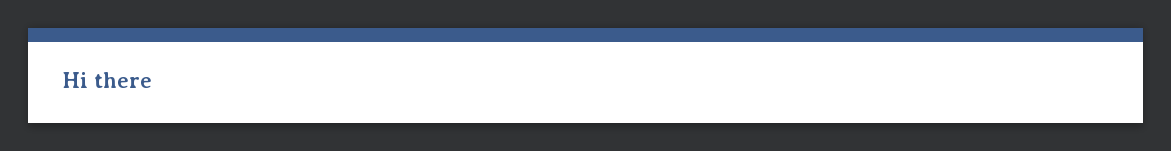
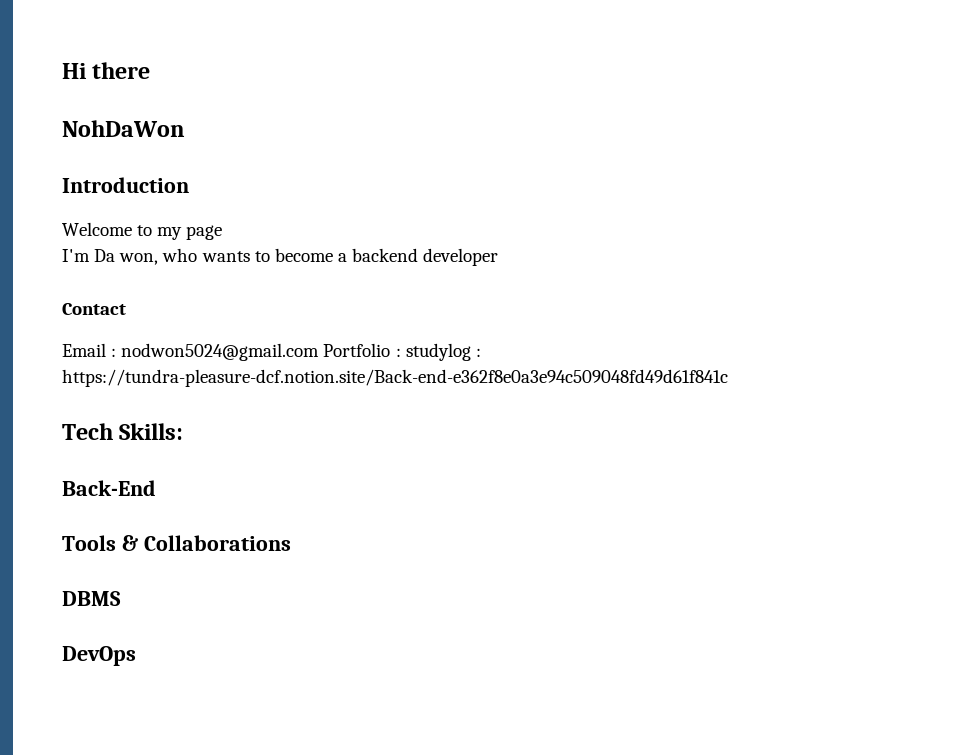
+ NohDaWon
+ Introduction
+ Welcome to my page
+ I'm Da won, who wants to become a backend developer
+ Contact
+ Email : nodwon5024@gmail.com Portfolio : studylog : https://tundra-pleasure-dcf.notion.site/Back-end-e362f8e0a3e94c509048fd49d61f841c
+ Tech Skills:
+ Back-End
+ Tools & Collaborations
+ DBMS
+ DevOps

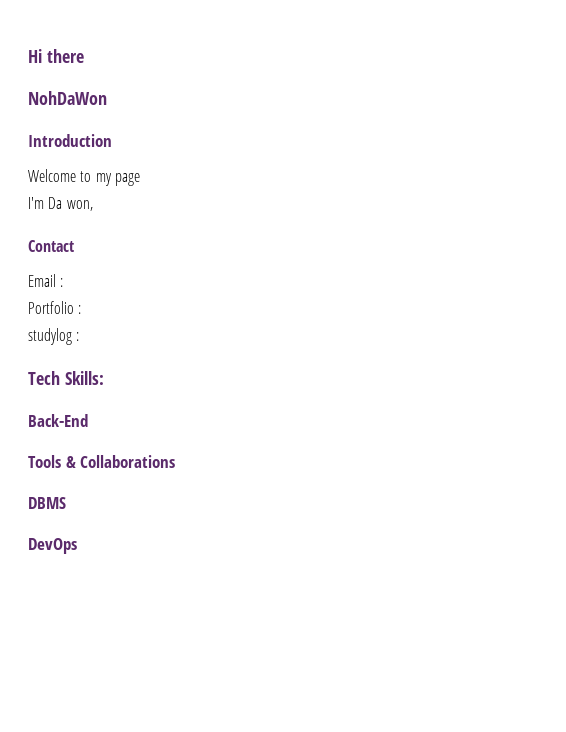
- I'm Da won, who wants to become a backend developer
+ I'm Da won,
- Email : nodwon5024@gmail.com Portfolio : studylog : https://tundra-pleasure-dcf.notion.site/Back-end-e362f8e0a3e94c509048fd49d61f841c
+ Email :
+ Portfolio :
+ studylog :

